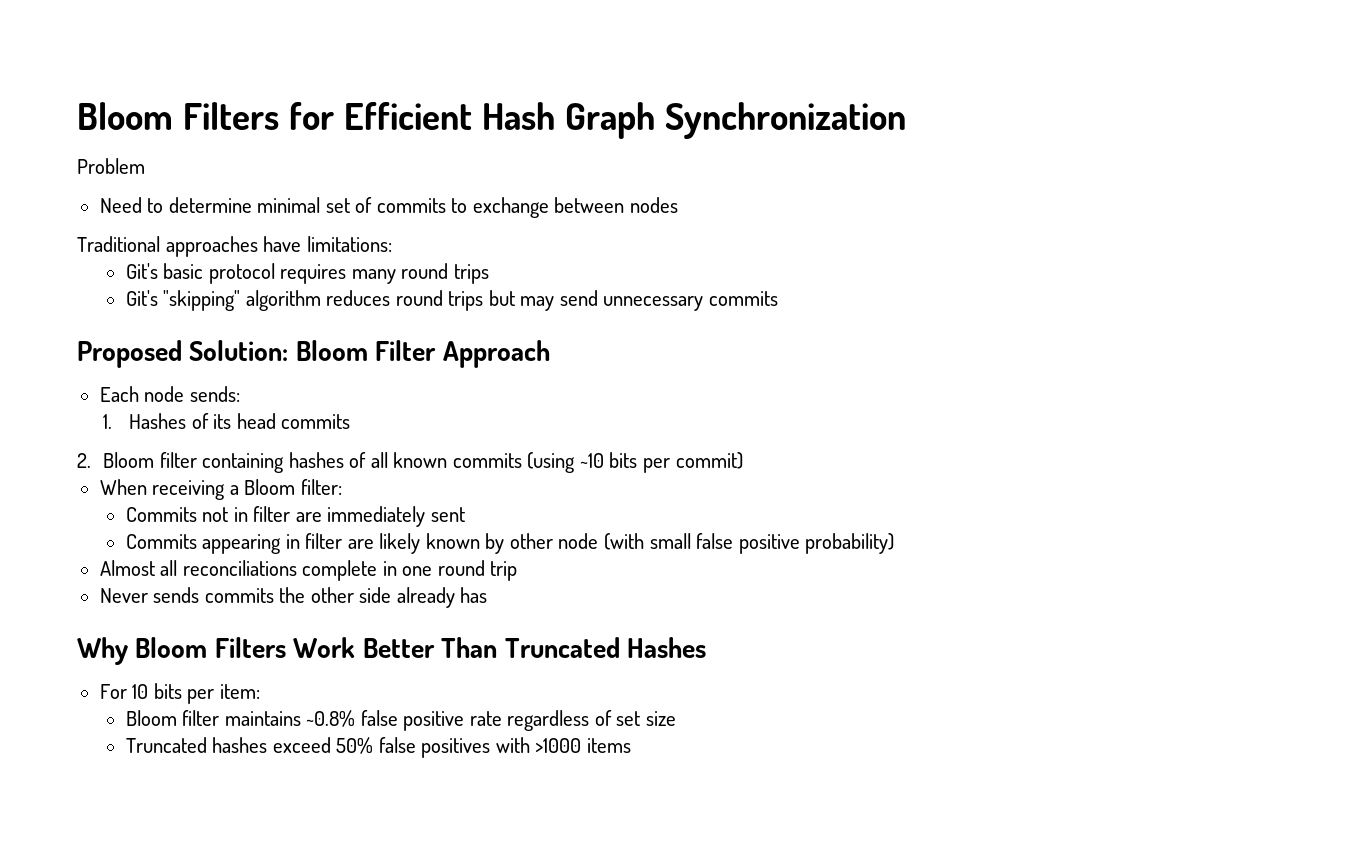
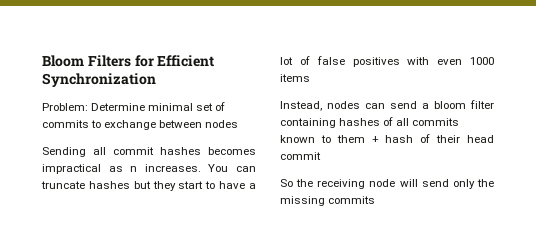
- Bloom Filters for Efficient Hash Graph Synchronization
+ Bloom Filters for Efficient Synchronization
- Problem
- Need to determine minimal set of commits to exchange between nodes
+ Problem: Determine minimal set of commits to exchange between nodes
- Traditional approaches have limitations:
- Git's basic protocol requires many round trips
- Git's "skipping" algorithm reduces round trips but may send unnecessary commits
- Proposed Solution: Bloom Filter Approach
- Each node sends:
- 1. Hashes of its head commits
- 2. Bloom filter containing hashes of all known commits (using ~10 bits per commit)
- When receiving a Bloom filter:
- Commits not in filter are immediately sent
- Commits appearing in filter are likely known by other node (with small false positive probability)
- Almost all reconciliations complete in one round trip
- Never sends commits the other side already has
- Why Bloom Filters Work Better Than Truncated Hashes
- For 10 bits per item:
- Bloom filter maintains ~0.8% false positive rate regardless of set size
- Truncated hashes exceed 50% false positives with >1000 items
+ Sending all commit hashes becomes impractical as n increases. You can truncate hashes but they start to have a lot of false positives with even 1000 items
+ Instead, nodes can send a bloom filter containing hashes of all commits known to them + hash of their head commit
+ So the receiving node will send only the missing commits

